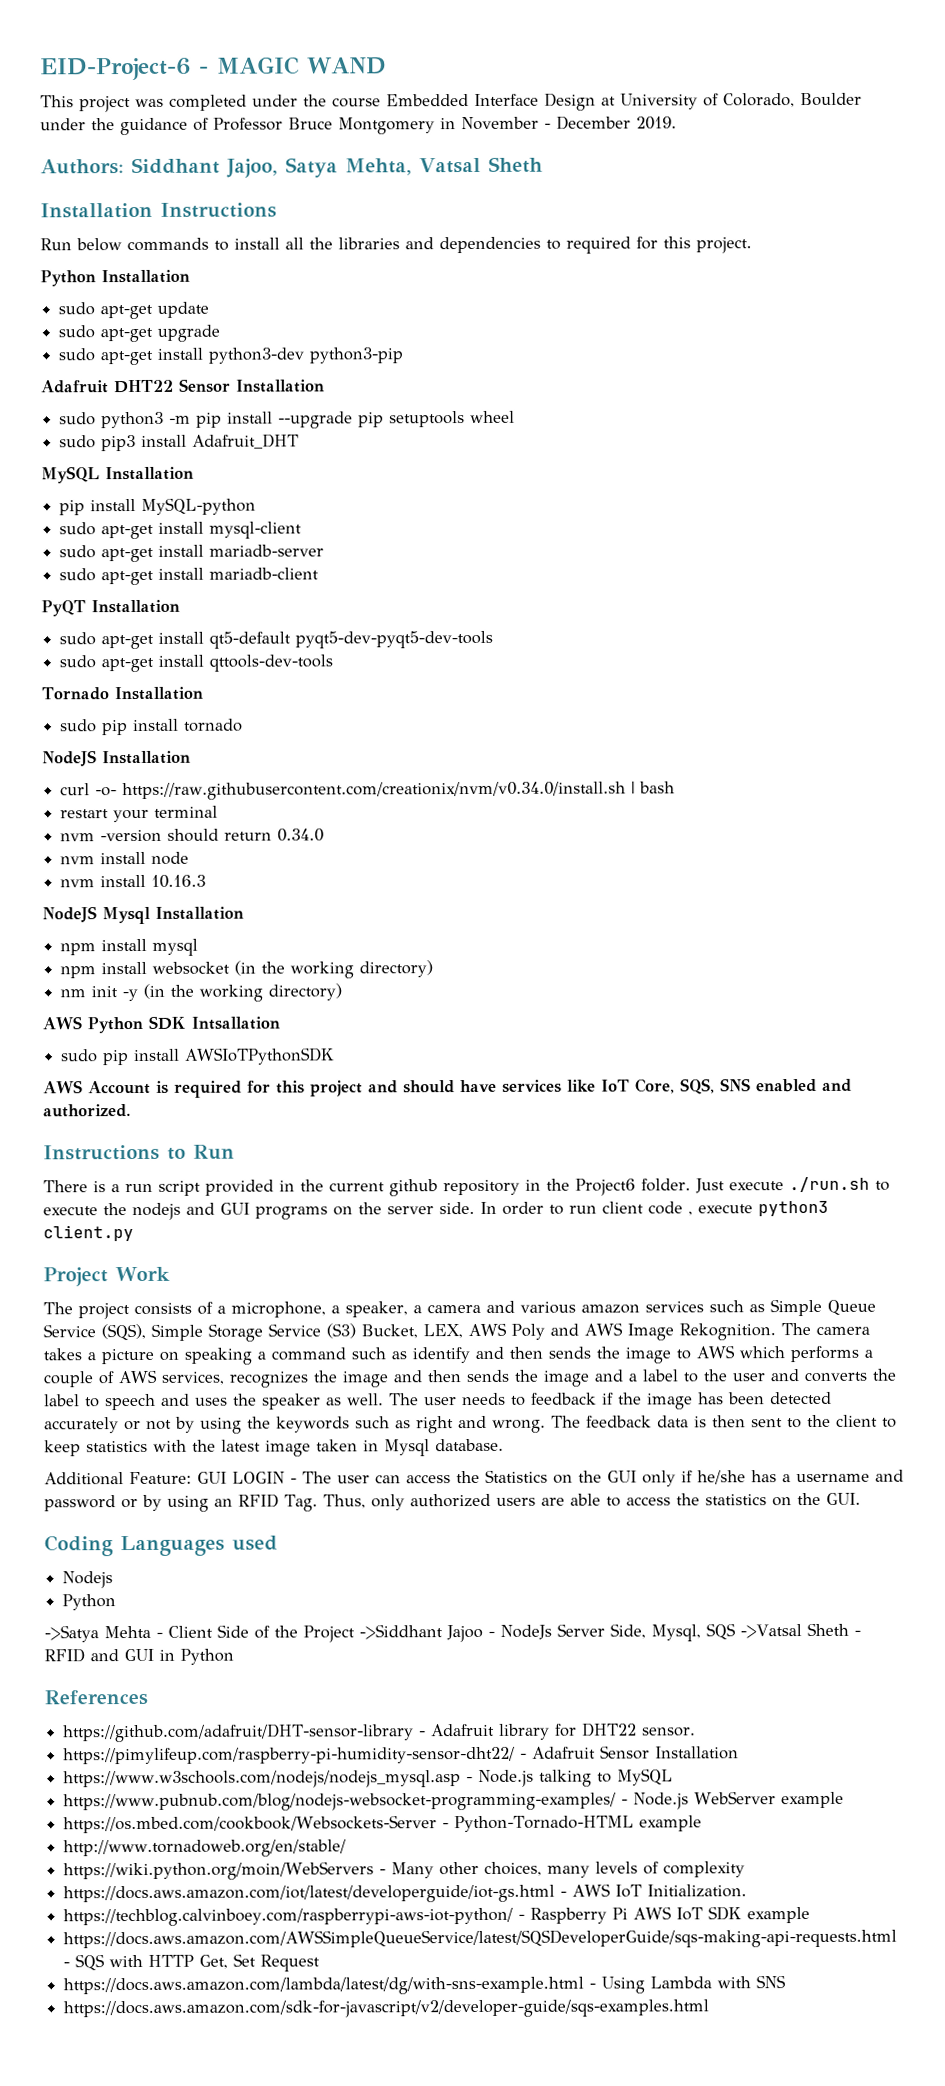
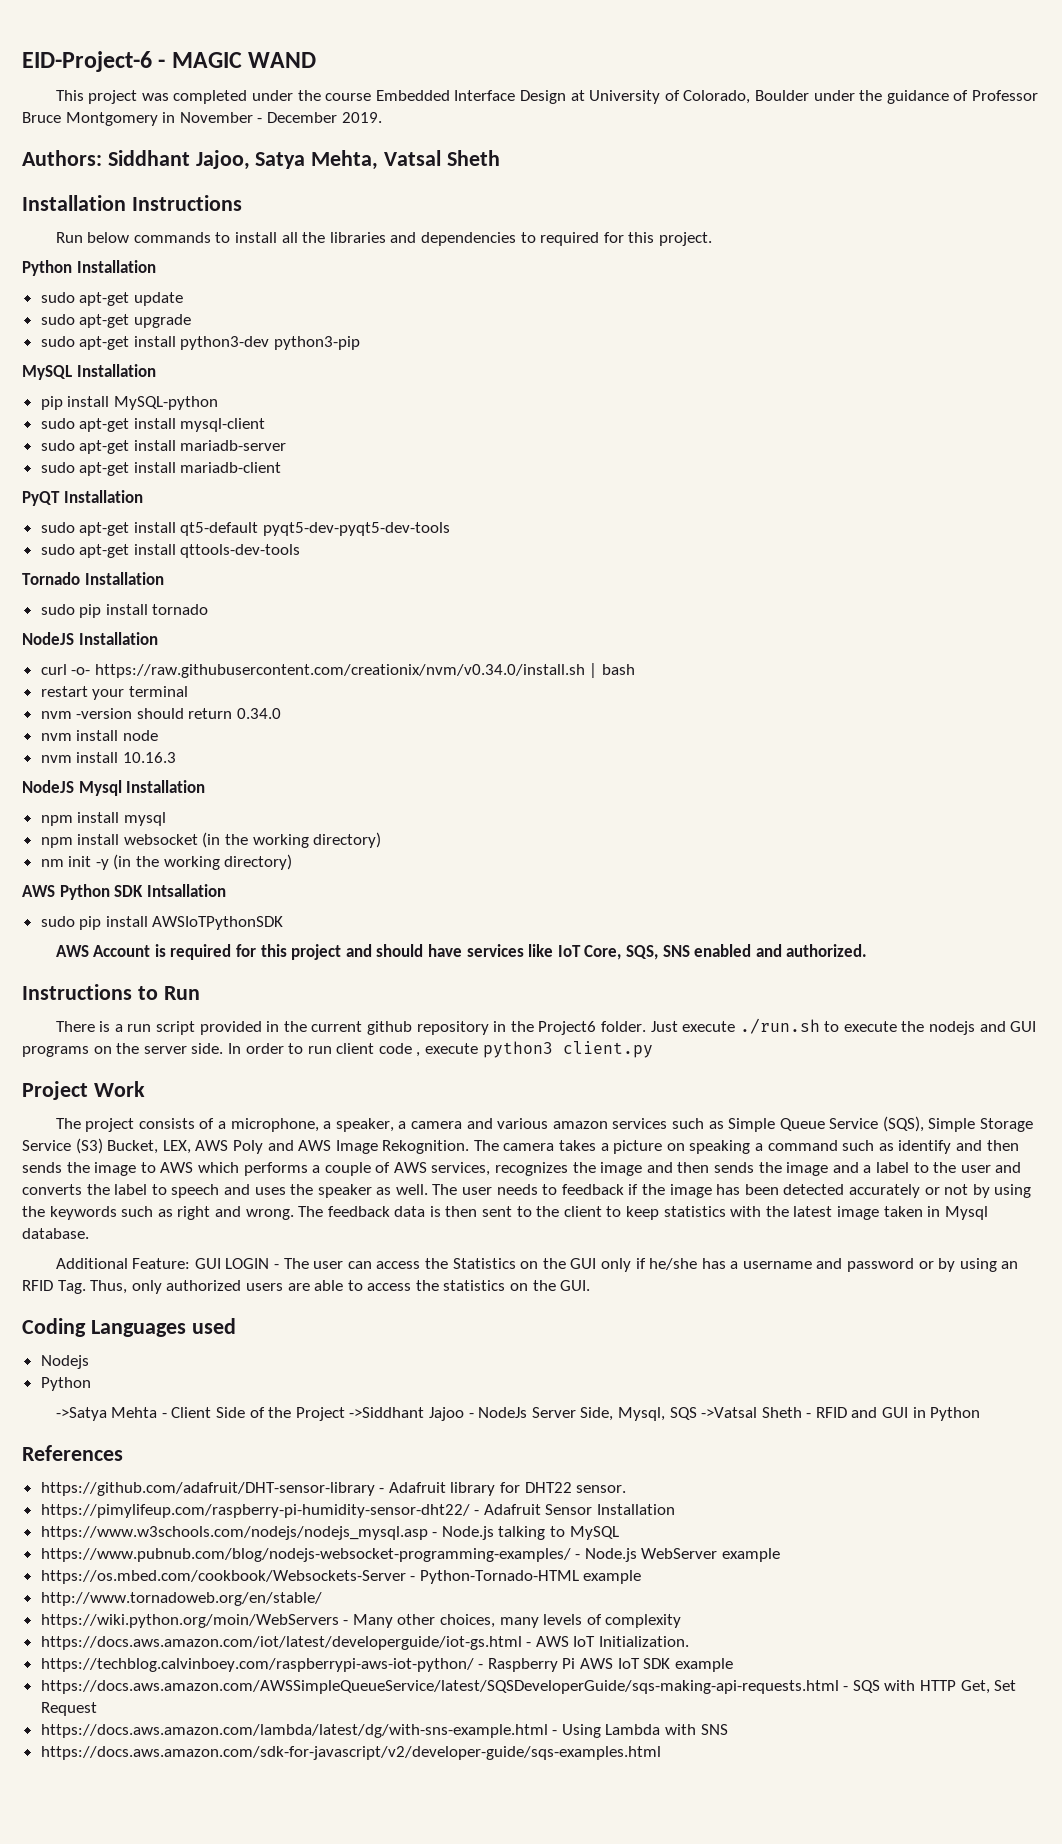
- Adafruit DHT22 Sensor Installation
- sudo python3 -m pip install --upgrade pip setuptools wheel
- sudo pip3 install Adafruit_DHT

